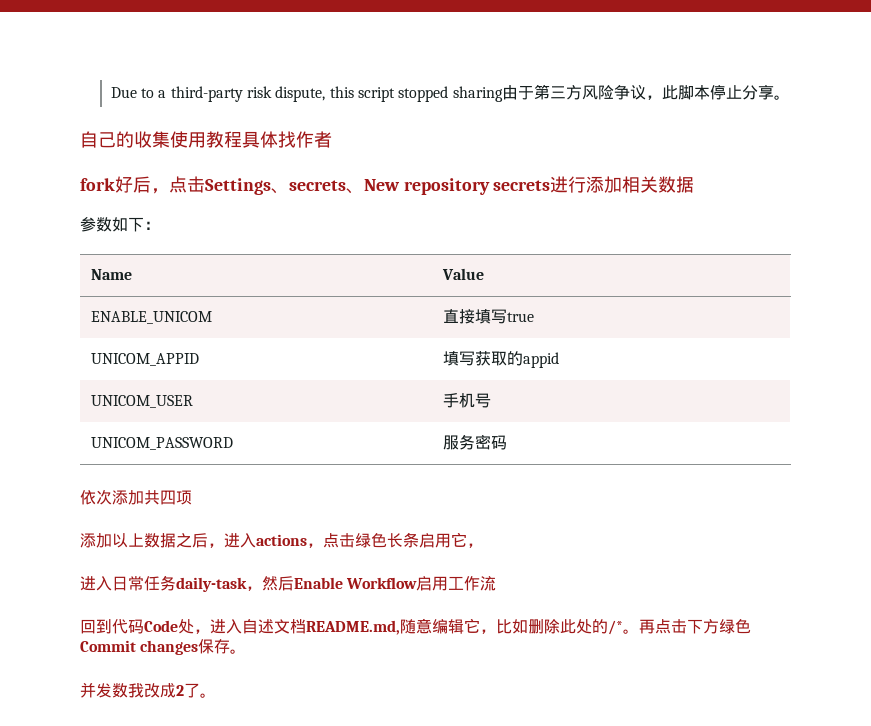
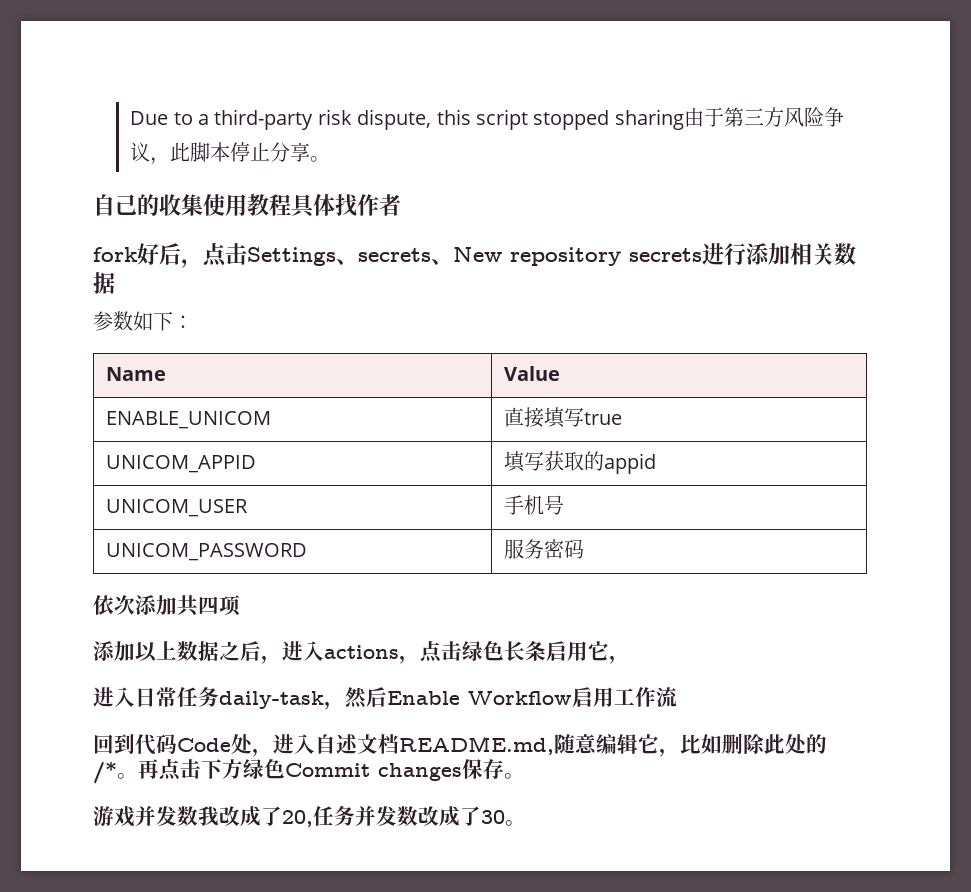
- 并发数我改成2了。
+ 游戏并发数我改成了20,任务并发数改成了30。

